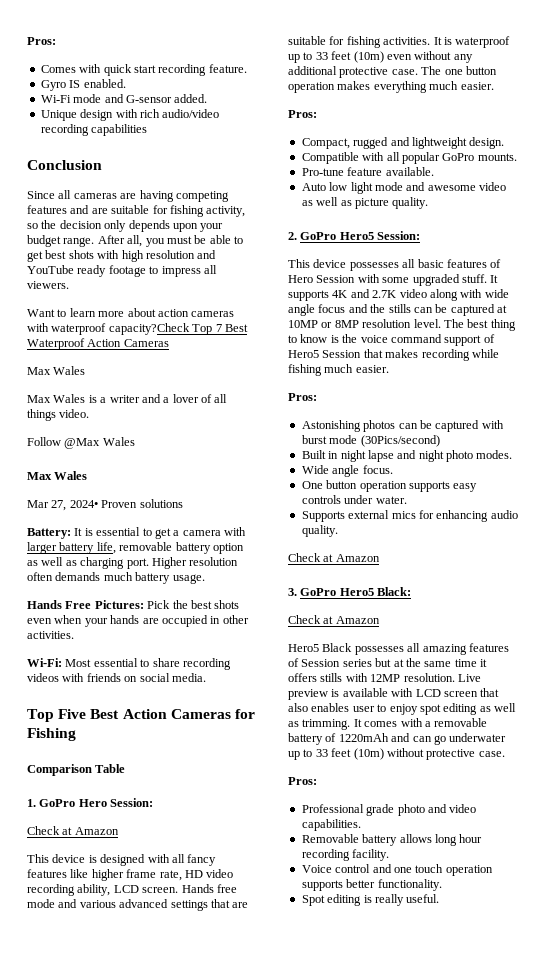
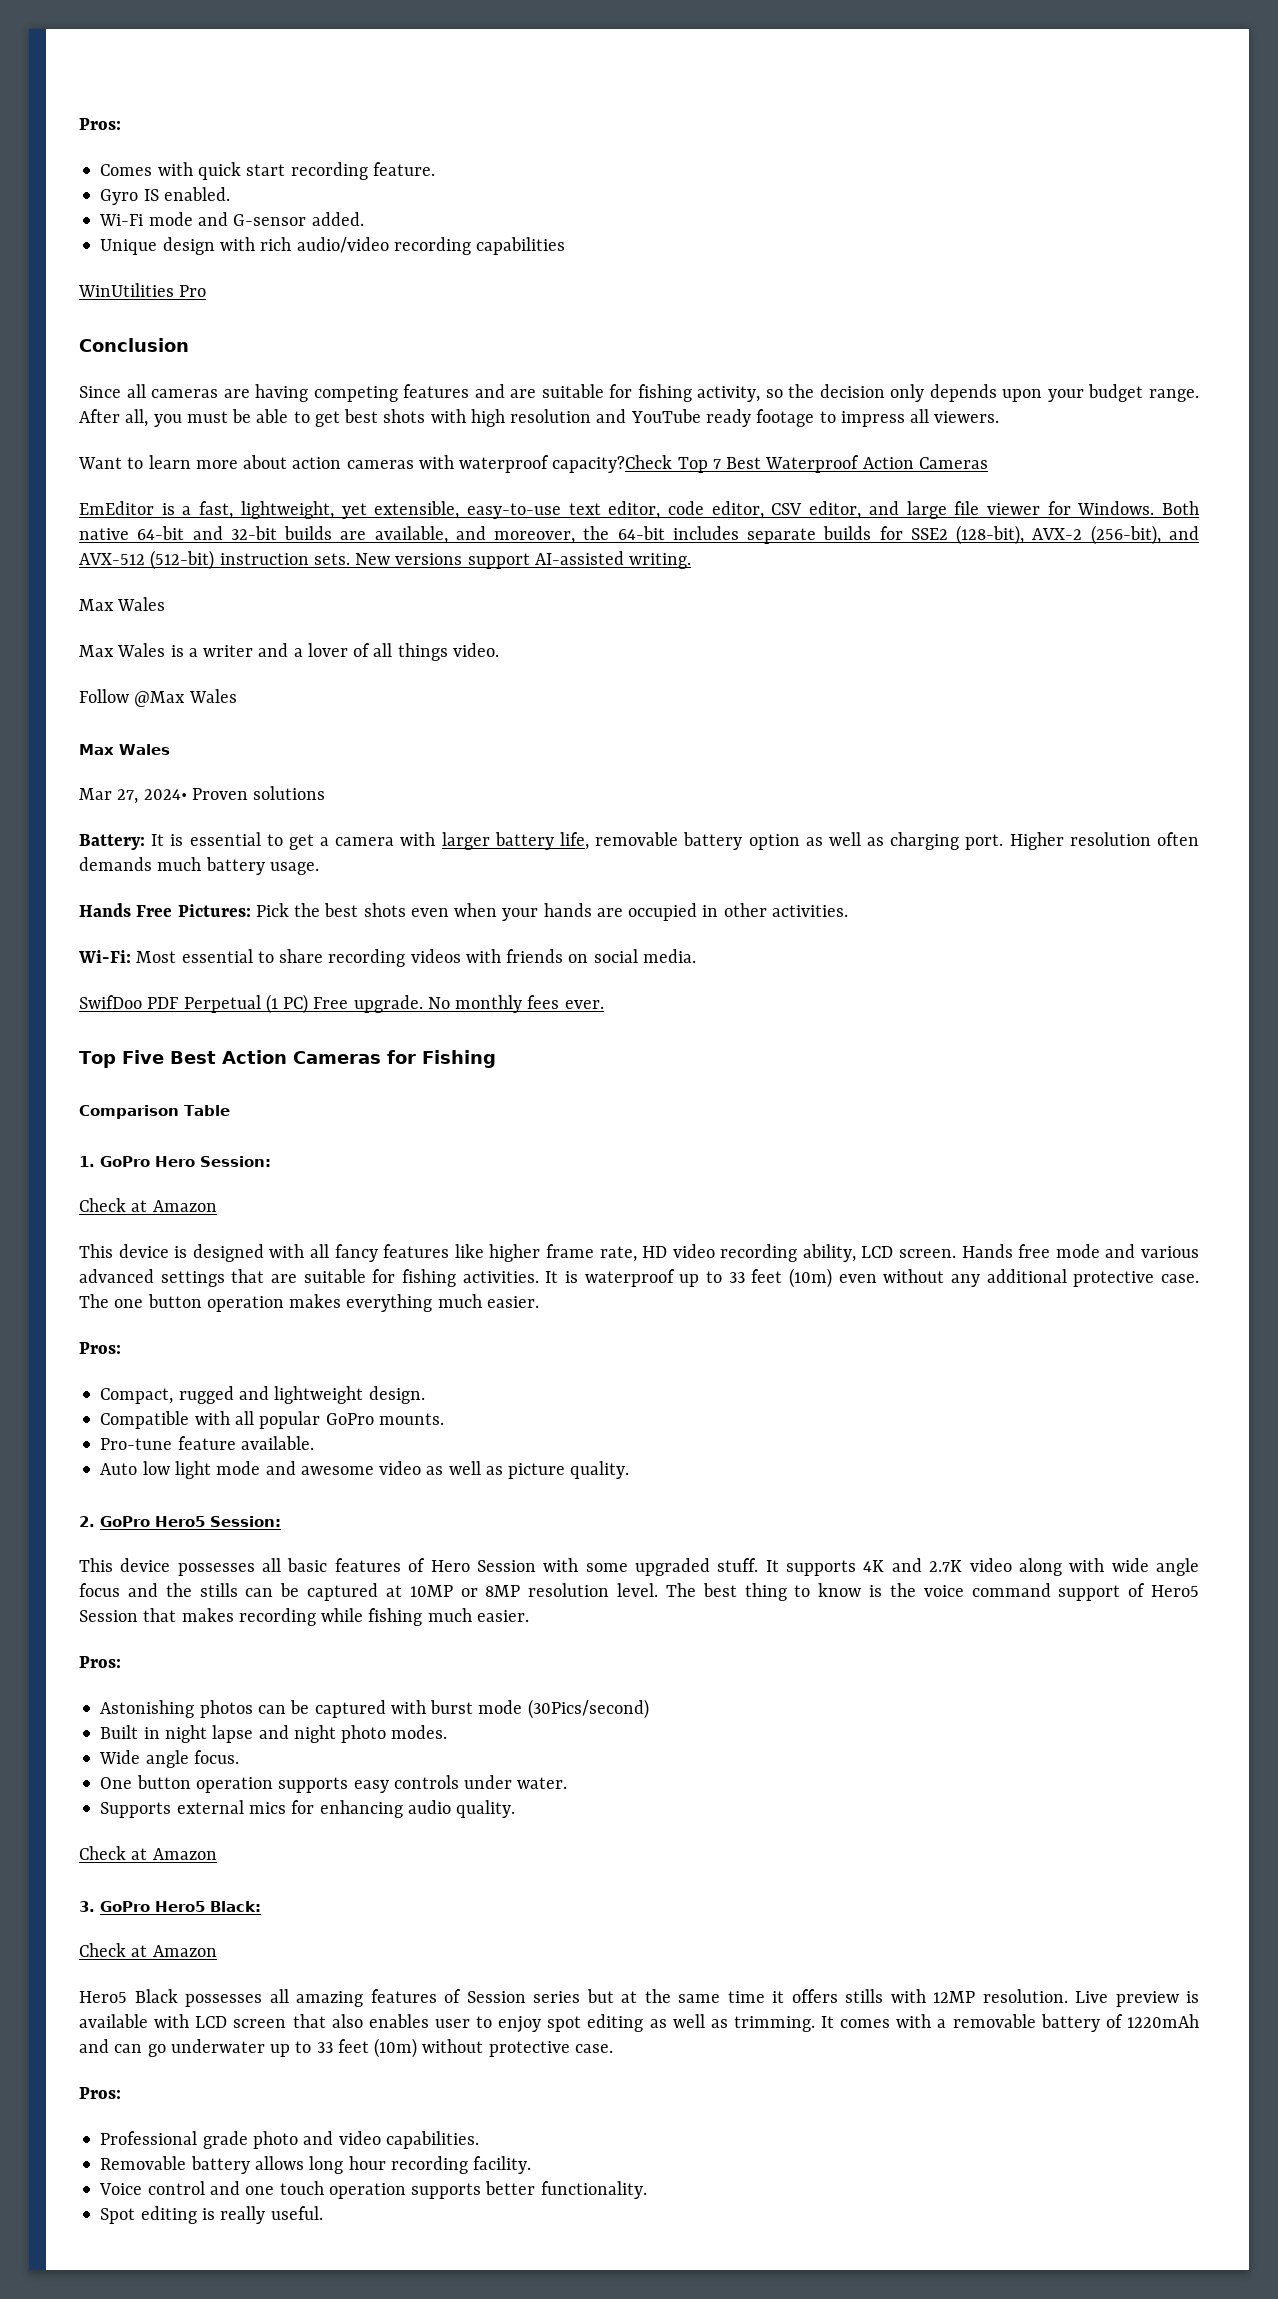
+ WinUtilities Pro
+ EmEditor is a fast, lightweight, yet extensible, easy-to-use text editor, code editor, CSV editor, and large file viewer for Windows. Both native 64-bit and 32-bit builds are available, and moreover, the 64-bit includes separate builds for SSE2 (128-bit), AVX-2 (256-bit), and AVX-512 (512-bit) instruction sets. New versions support AI-assisted writing.
+ SwifDoo PDF Perpetual (1 PC) Free upgrade. No monthly fees ever.

